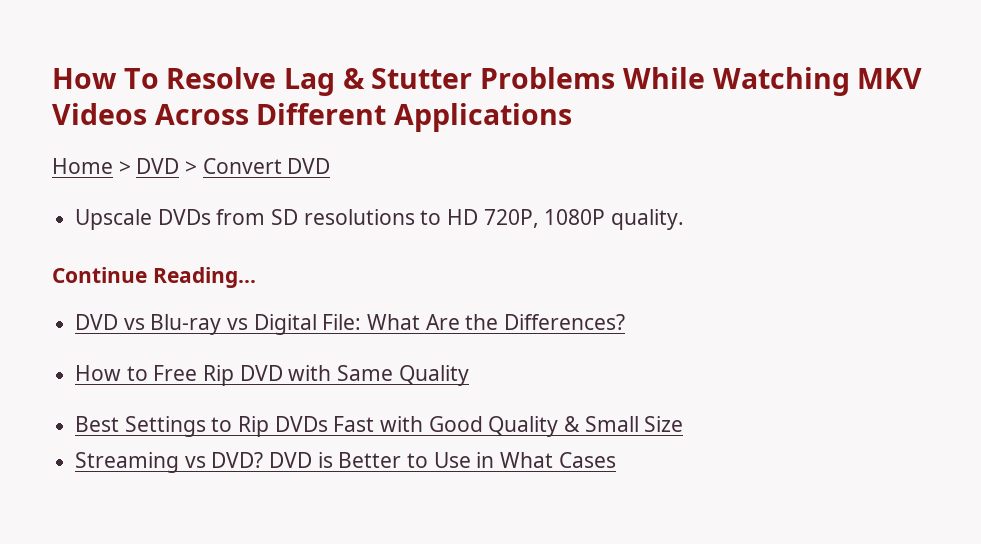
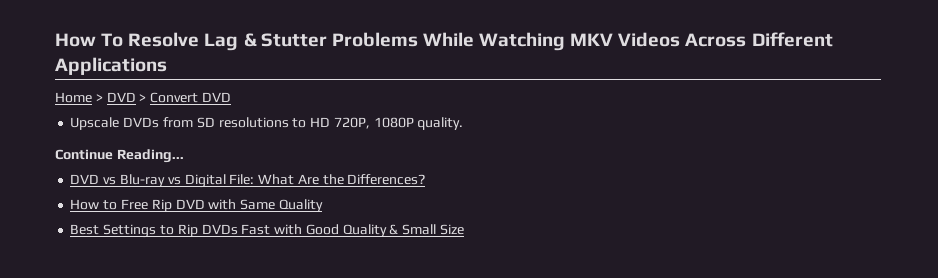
- Streaming vs DVD? DVD is Better to Use in What Cases

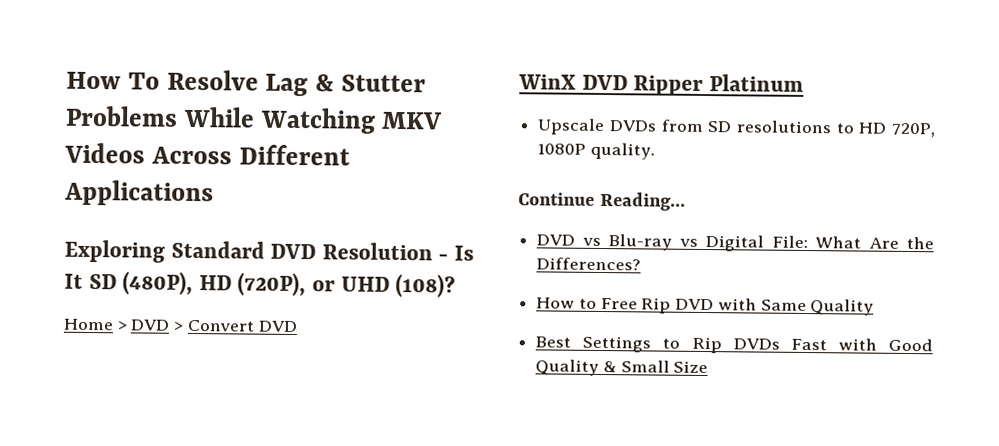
+ Exploring Standard DVD Resolution - Is It SD (480P), HD (720P), or UHD (108)?
+ WinX DVD Ripper Platinum

